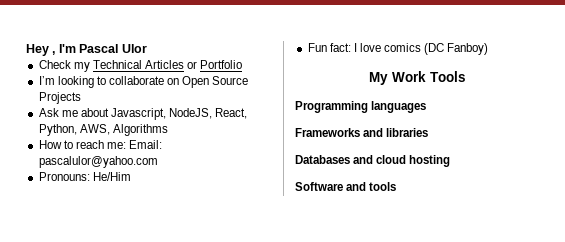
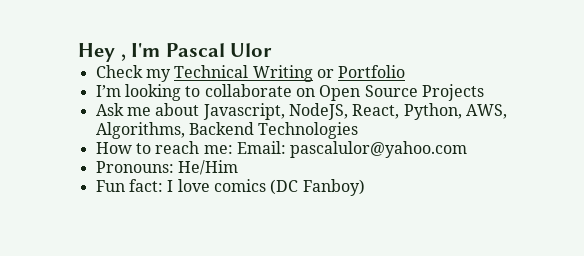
- Check my Technical Articles or Portfolio
+ Check my Technical Writing or Portfolio
- Ask me about Javascript, NodeJS, React, Python, AWS, Algorithms
+ Ask me about Javascript, NodeJS, React, Python, AWS, Algorithms, Backend Technologies
- My Work Tools
- Programming languages
- Frameworks and libraries
- Databases and cloud hosting
- Software and tools

